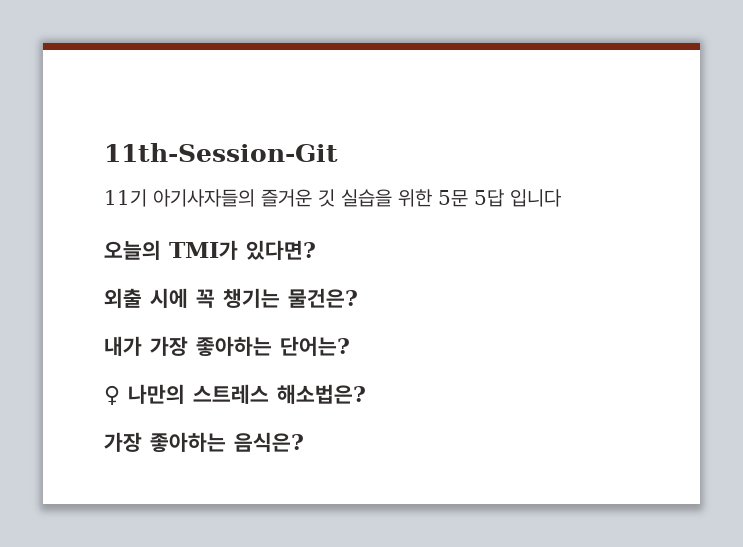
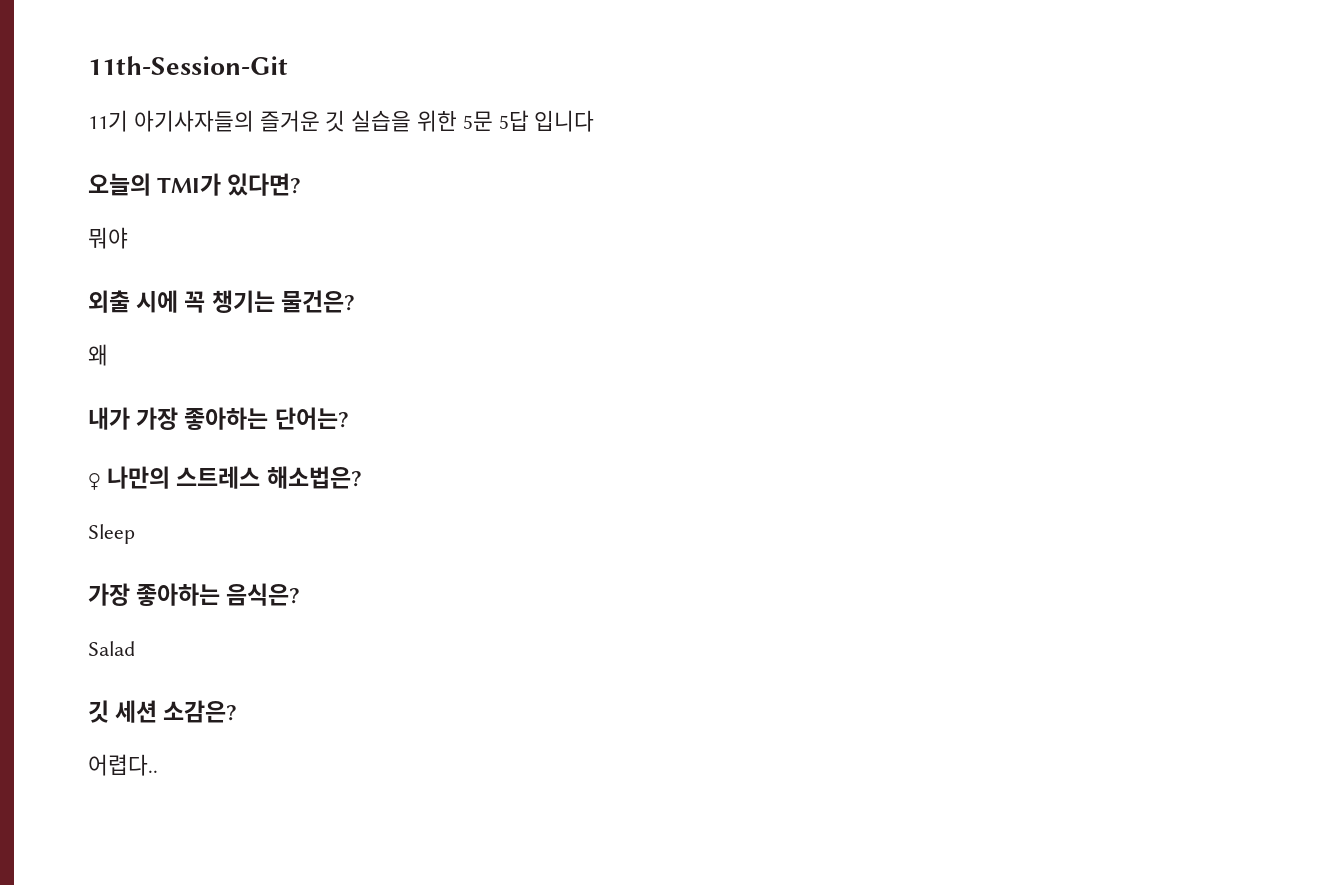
+ 뭐야
+ 왜
+ Sleep
+ Salad
+ 깃 세션 소감은?
+ 어렵다..

